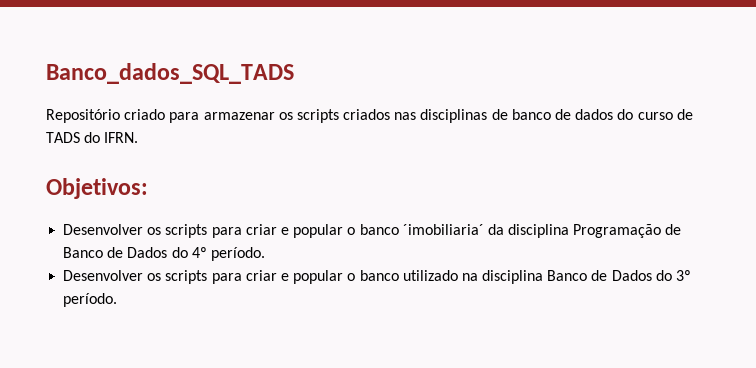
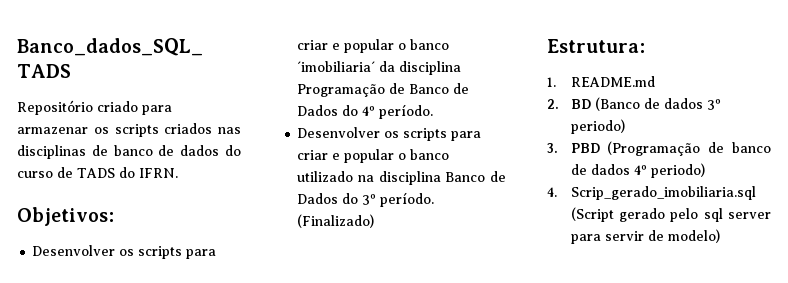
+ (Finalizado)
+ Estrutura:
+ 1. README.md
+ 2. BD (Banco de dados 3º periodo)
+ 3. PBD (Programação de banco de dados 4º periodo)
+ 4. Scrip_gerado_imobiliaria.sql (Script gerado pelo sql server para servir de modelo)

